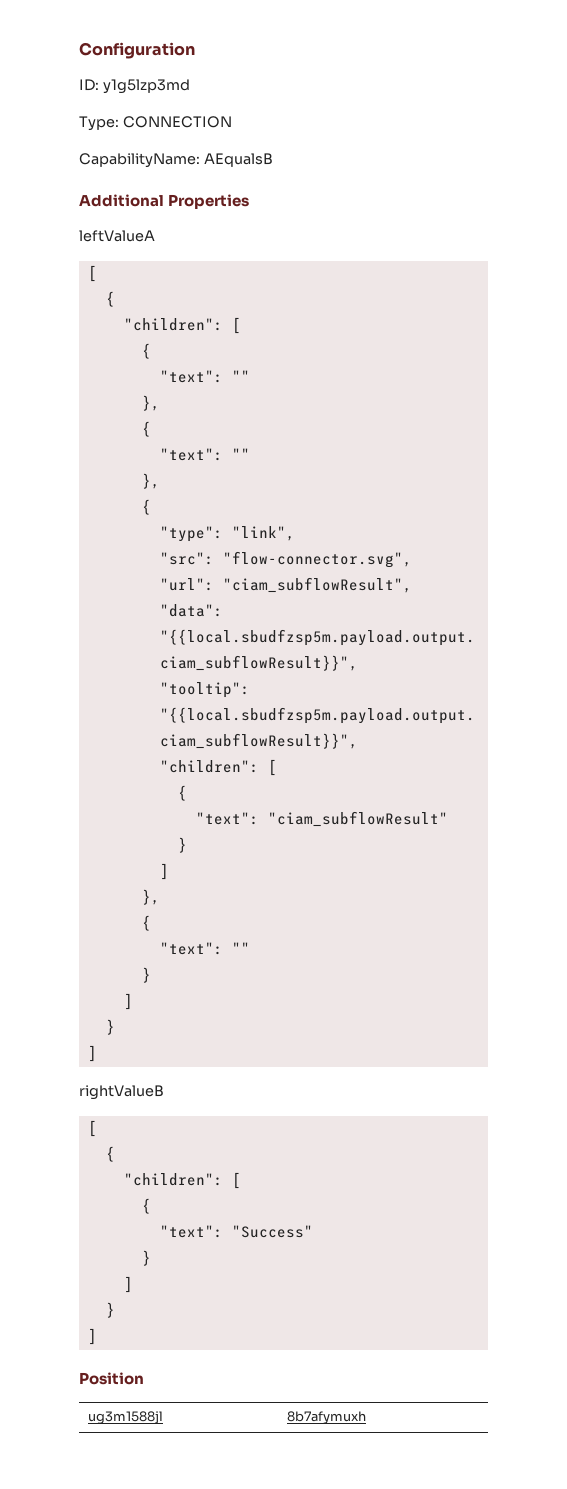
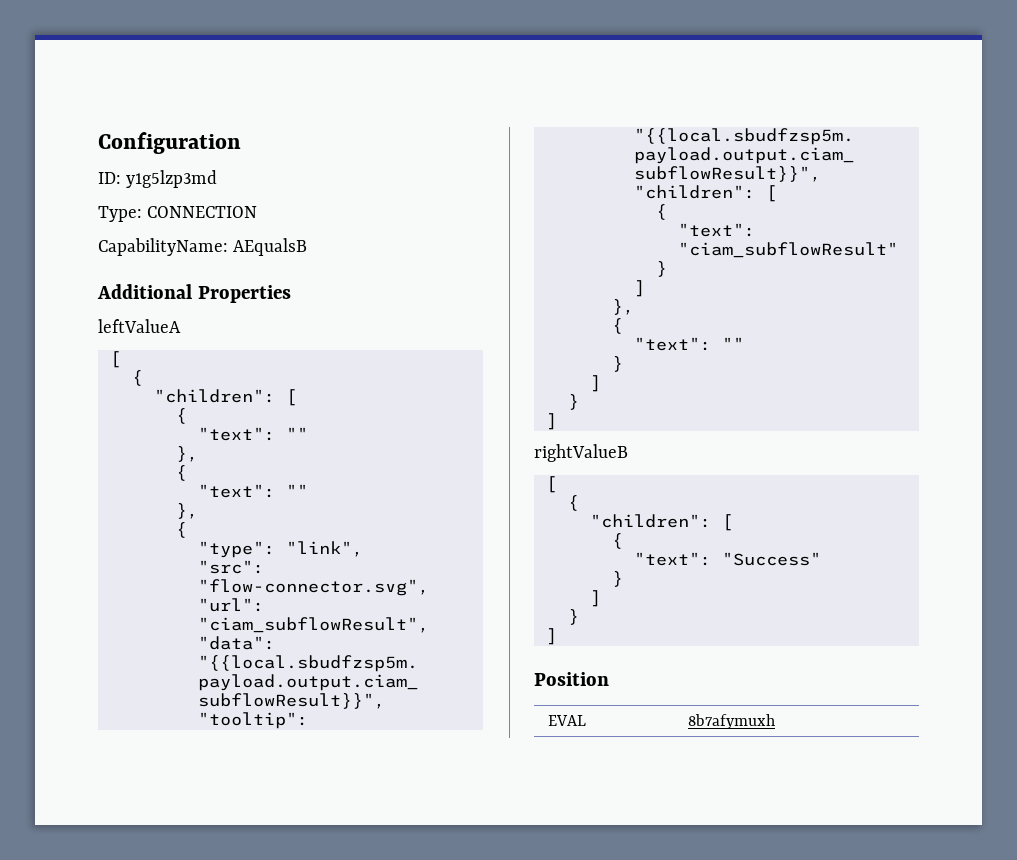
- ug3m1588jl | 8b7afymuxh
+ EVAL | 8b7afymuxh

